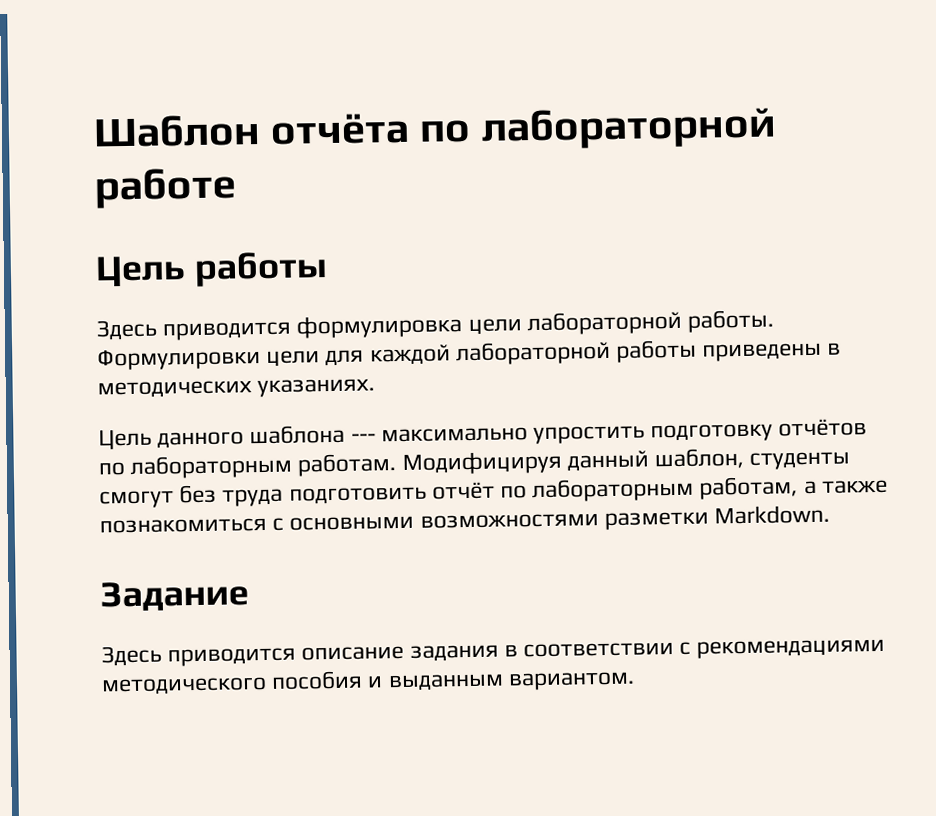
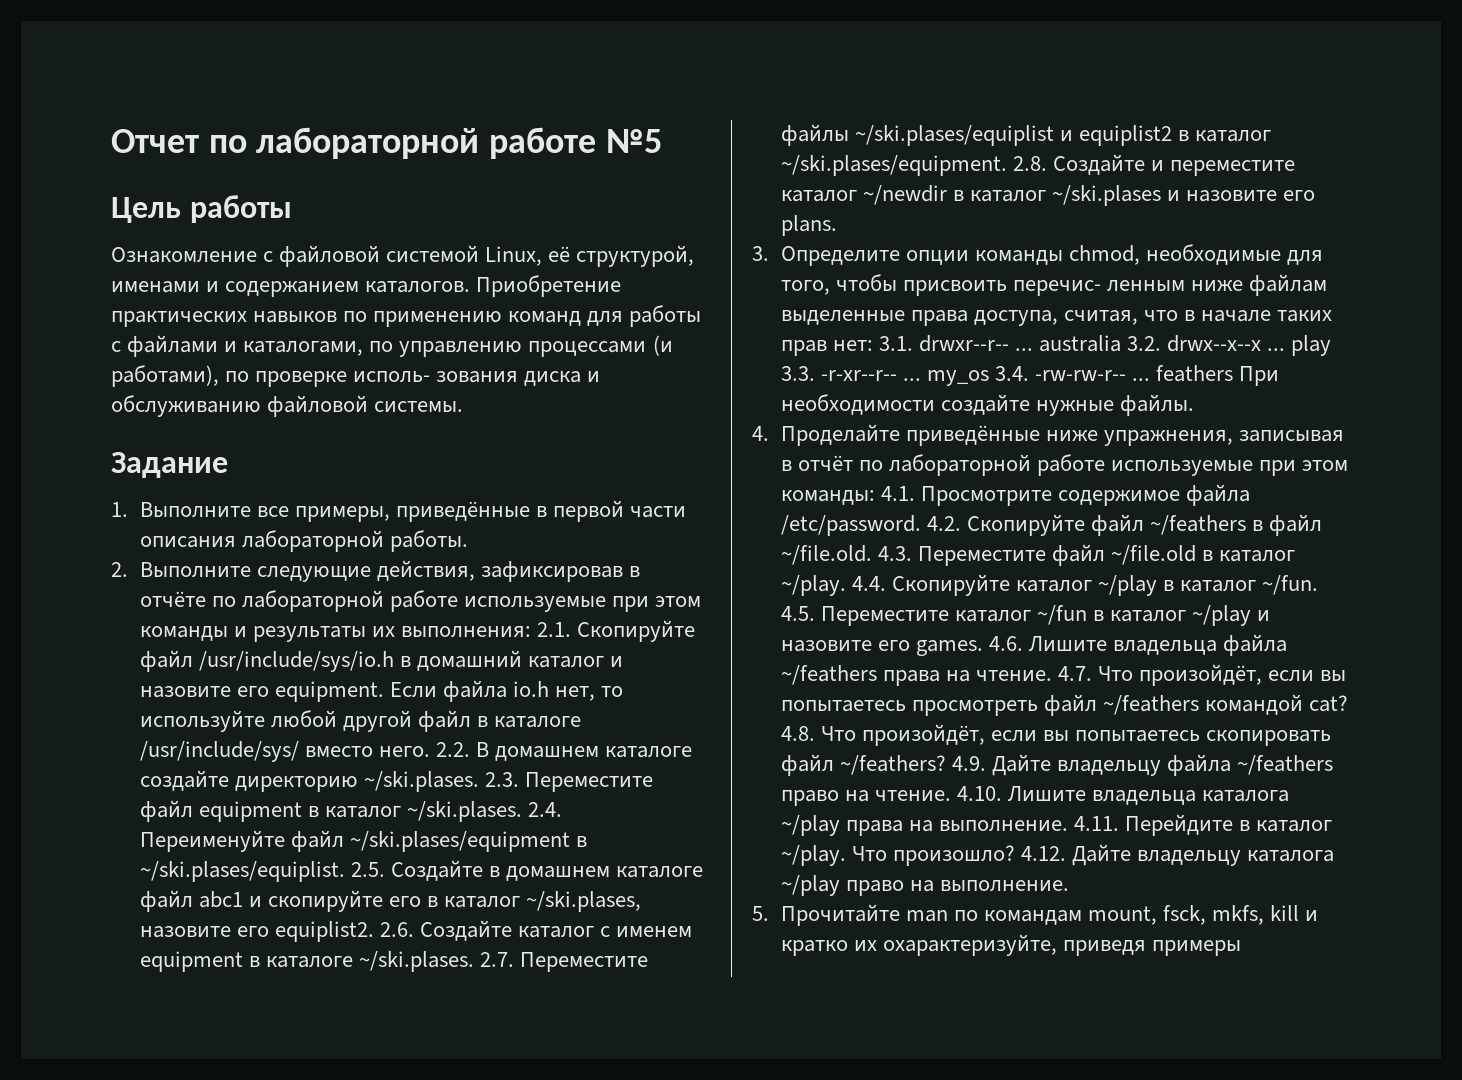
- Шаблон отчёта по лабораторной работе
+ Отчет по лабораторной работе №5
- Здесь приводится формулировка цели лабораторной работы. Формулировки цели для каждой лабораторной работы приведены в методических указаниях.
- Цель данного шаблона --- максимально упростить подготовку отчётов по лабораторным работам. Модифицируя данный шаблон, студенты смогут без труда подготовить отчёт по лабораторным работам, а также познакомиться с основными возможностями разметки Markdown.
+ Ознакомление с файловой системой Linux, её структурой, именами и содержанием каталогов. Приобретение практических навыков по применению команд для работы с файлами и каталогами, по управлению процессами (и работами), по проверке исполь- зования диска и обслуживанию файловой системы.
  Задание
- Здесь приводится описание задания в соответствии с рекомендациями методического пособия и выданным вариантом.
+ 1. Выполните все примеры, приведённые в первой части описания лабораторной работы.
+ 2. Выполните следующие действия, зафиксировав в отчёте по лабораторной работе используемые при этом команды и результаты их выполнения: 2.1. Скопируйте файл /usr/include/sys/io.h в домашний каталог и назовите его equipment. Если файла io.h нет, то используйте любой другой файл в каталоге /usr/include/sys/ вместо него. 2.2. В домашнем каталоге создайте директорию ~/ski.plases. 2.3. Переместите файл equipment в каталог ~/ski.plases. 2.4. Переименуйте файл ~/ski.plases/equipment в ~/ski.plases/equiplist. 2.5. Создайте в домашнем каталоге файл abc1 и скопируйте его в каталог ~/ski.plases, назовите его equiplist2. 2.6. Создайте каталог с именем equipment в каталоге ~/ski.plases. 2.7. Переместите файлы ~/ski.plases/equiplist и equiplist2 в каталог ~/ski.plases/equipment. 2.8. Создайте и переместите каталог ~/newdir в каталог ~/ski.plases и назовите его plans.
+ 3. Определите опции команды chmod, необходимые для того, чтобы присвоить перечис- ленным ниже файлам выделенные права доступа, считая, что в начале таких прав нет: 3.1. drwxr--r-- ... australia 3.2. drwx--x--x ... play 3.3. -r-xr--r-- ... my_os 3.4. -rw-rw-r-- ... feathers При необходимости создайте нужные файлы.
+ 4. Проделайте приведённые ниже упражнения, записывая в отчёт по лабораторной работе используемые при этом команды: 4.1. Просмотрите содержимое файла /etc/password. 4.2. Скопируйте файл ~/feathers в файл ~/file.old. 4.3. Переместите файл ~/file.old в каталог ~/play. 4.4. Скопируйте каталог ~/play в каталог ~/fun. 4.5. Переместите каталог ~/fun в каталог ~/play и назовите его games. 4.6. Лишите владельца файла ~/feathers права на чтение. 4.7. Что произойдёт, если вы попытаетесь просмотреть файл ~/feathers командой cat? 4.8. Что произойдёт, если вы попытаетесь скопировать файл ~/feathers? 4.9. Дайте владельцу файла ~/feathers право на чтение. 4.10. Лишите владельца каталога ~/play права на выполнение. 4.11. Перейдите в каталог ~/play. Что произошло? 4.12. Дайте владельцу каталога ~/play право на выполнение.
+ 5. Прочитайте man по командам mount, fsck, mkfs, kill и кратко их охарактеризуйте, приведя примеры

